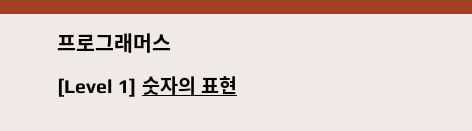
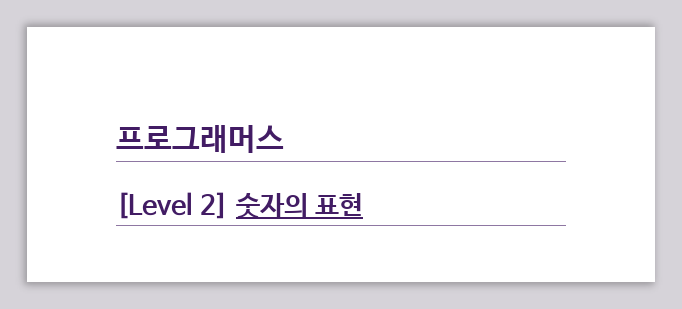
- [Level 1] 숫자의 표현
+ [Level 2] 숫자의 표현

